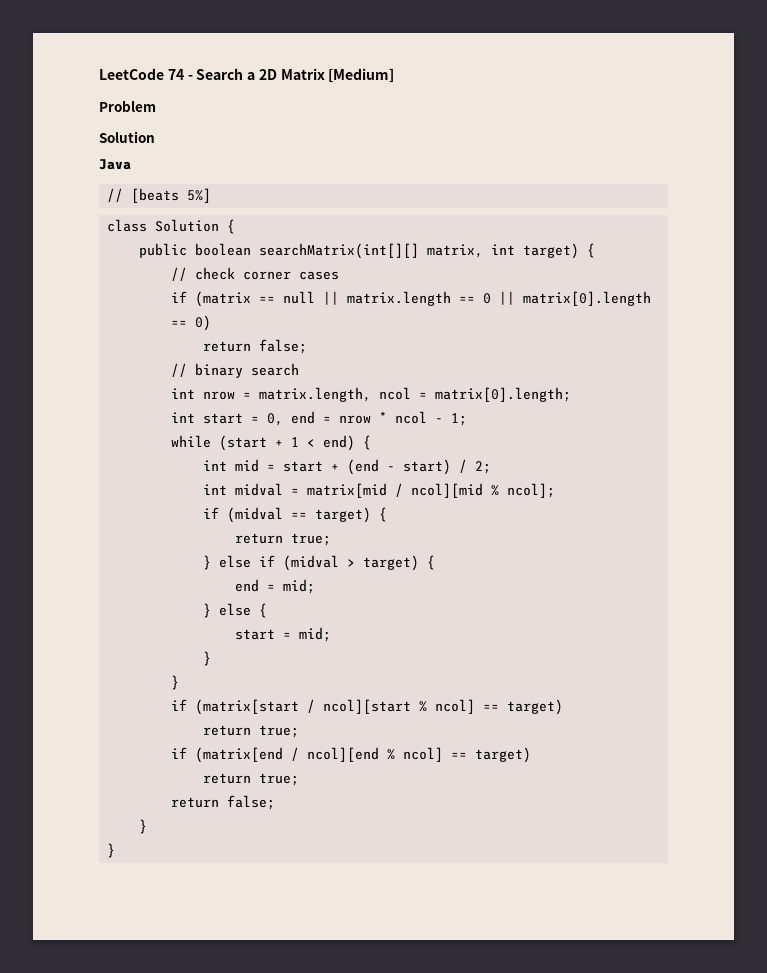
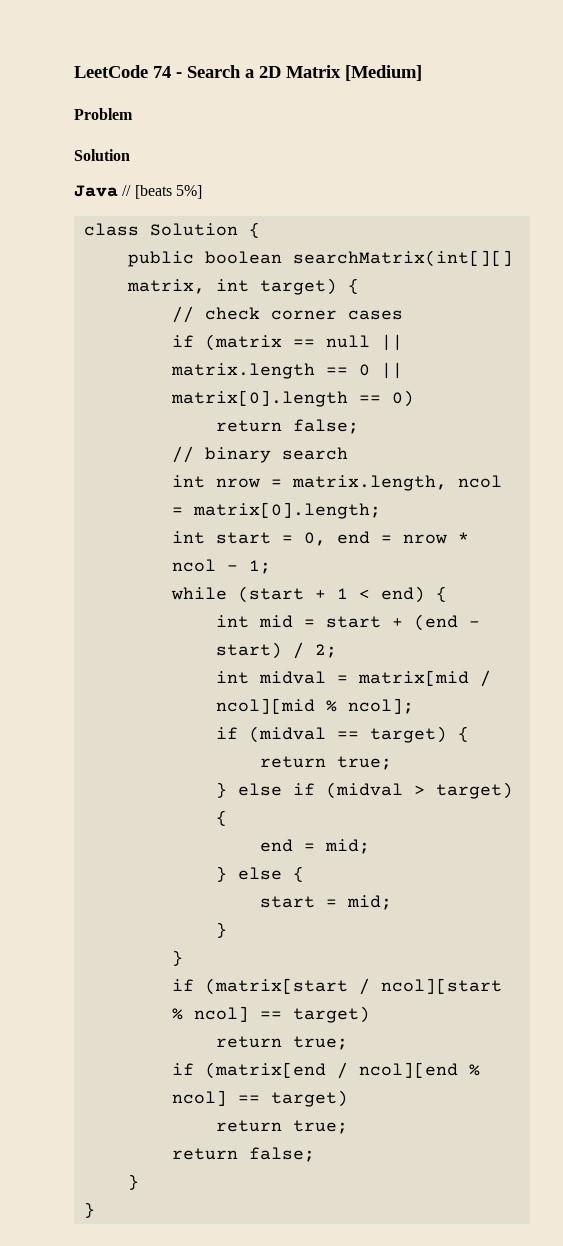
- Java
- // [beats 5%]
+ Java // [beats 5%]

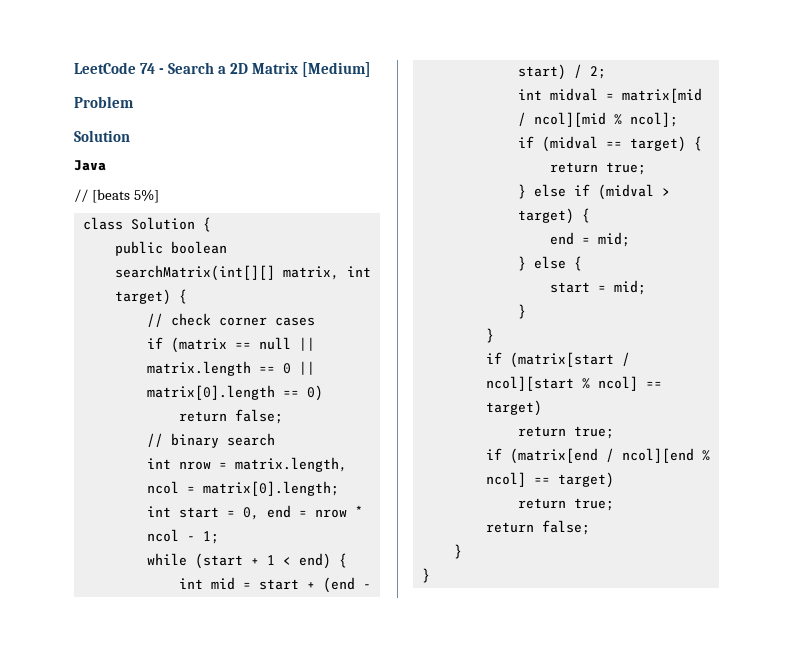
- Java // [beats 5%]
+ Java
+ // [beats 5%]

